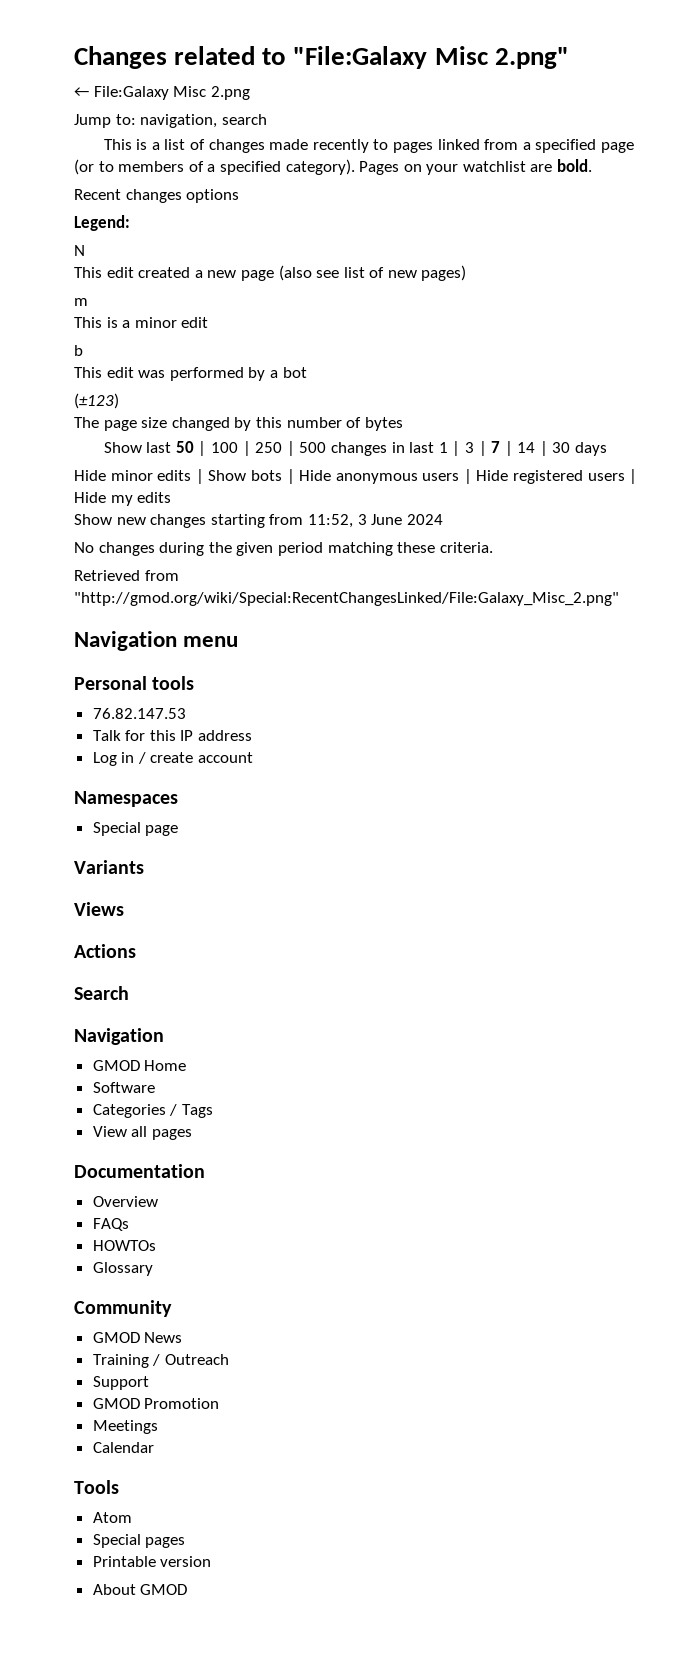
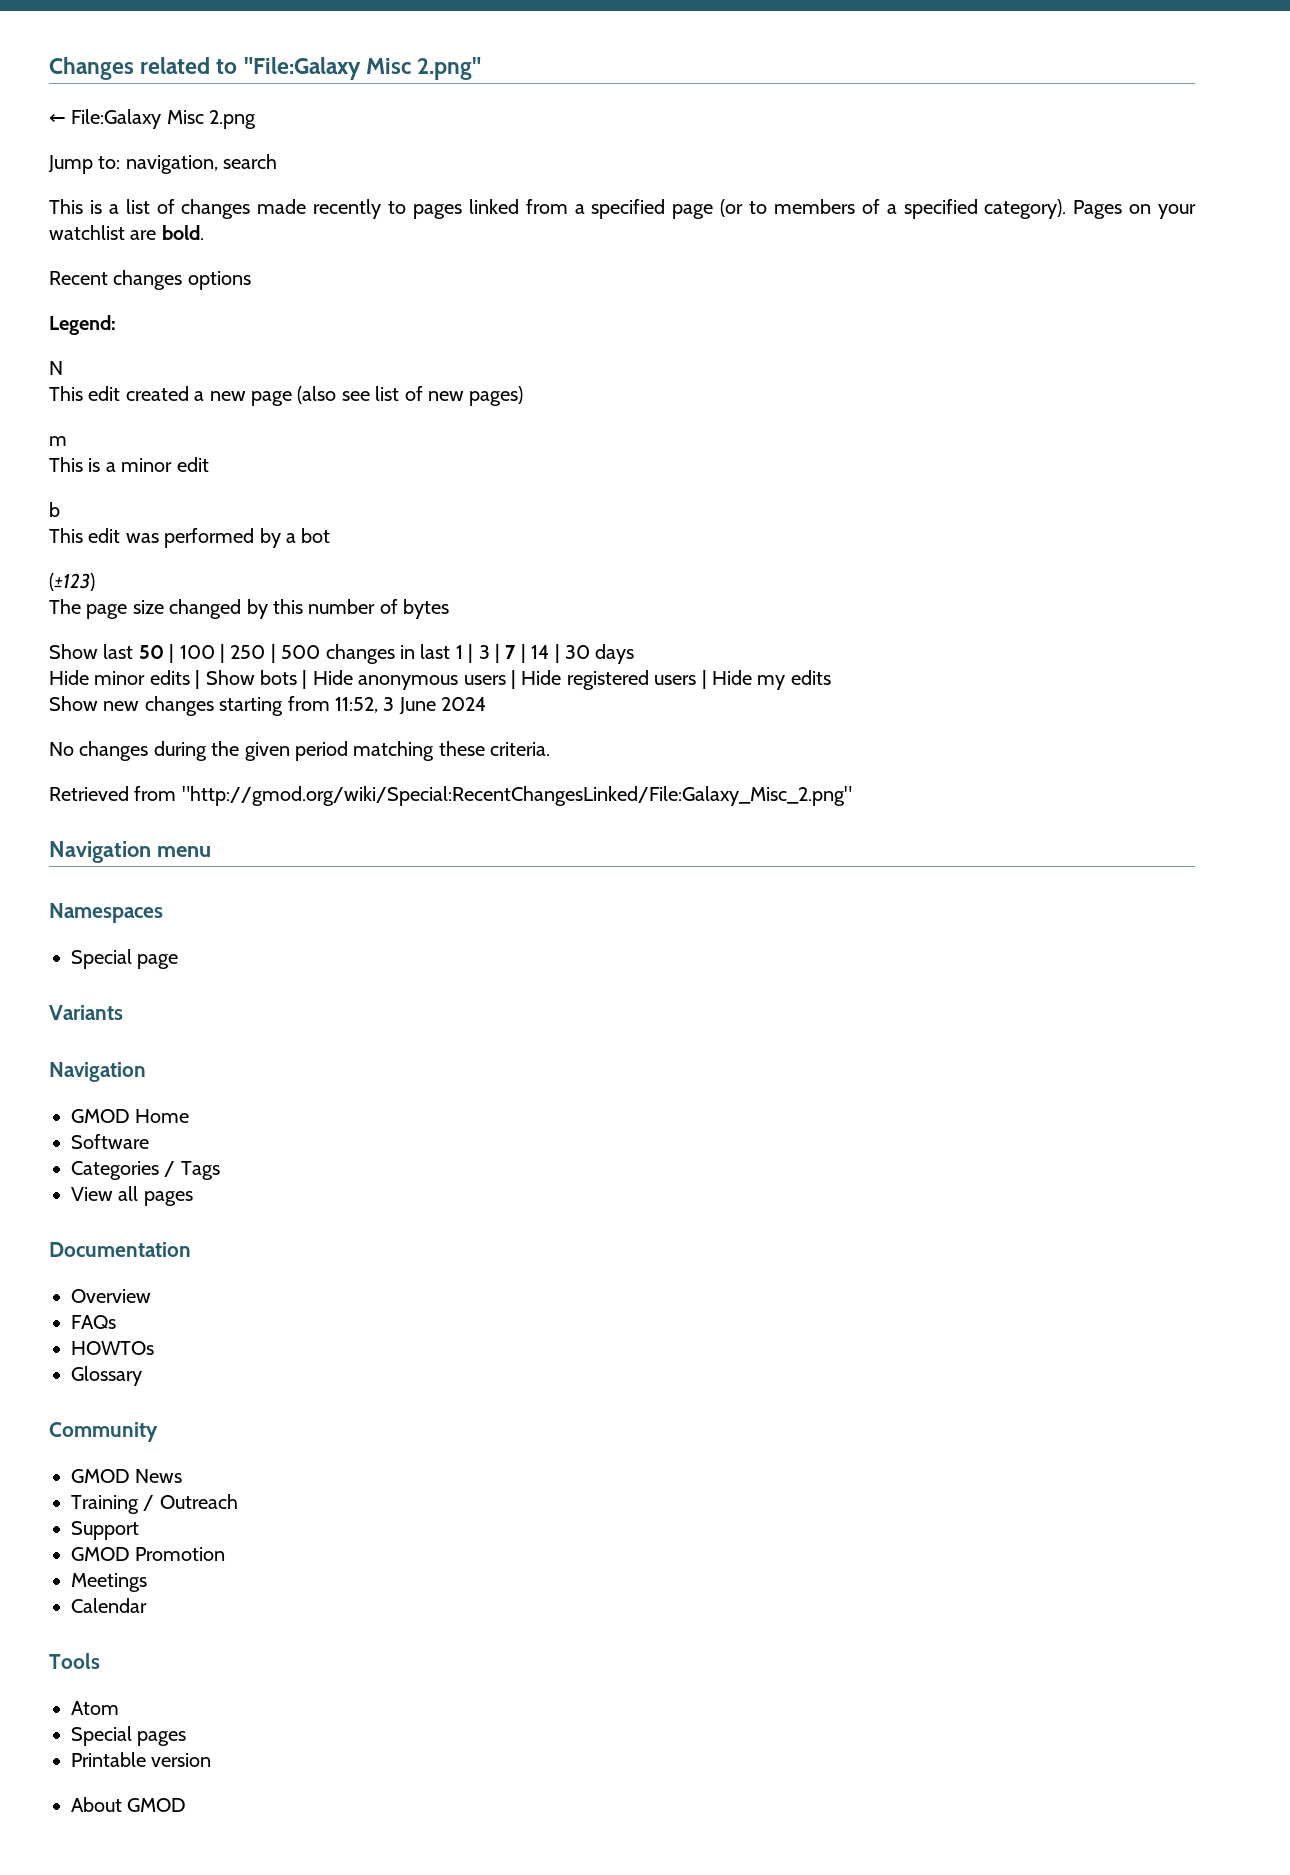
- Personal tools
- 76.82.147.53
- Talk for this IP address
- Log in / create account
- Views
- Actions
- Search

